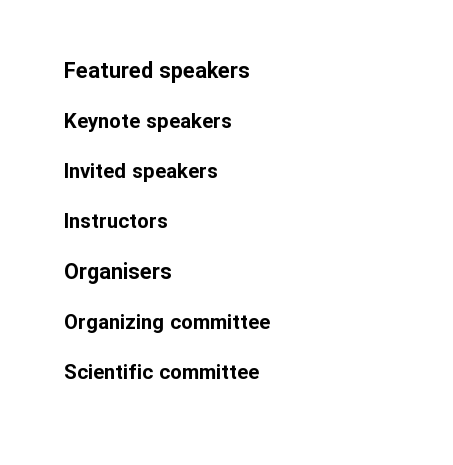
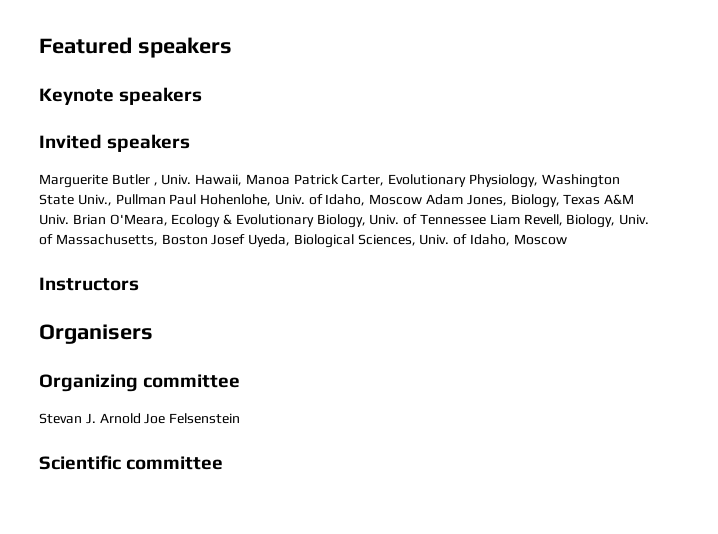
+ Marguerite Butler , Univ. Hawaii, Manoa Patrick Carter, Evolutionary Physiology, Washington State Univ., Pullman Paul Hohenlohe, Univ. of Idaho, Moscow Adam Jones, Biology, Texas A&M Univ. Brian O'Meara, Ecology & Evolutionary Biology, Univ. of Tennessee Liam Revell, Biology, Univ. of Massachusetts, Boston Josef Uyeda, Biological Sciences, Univ. of Idaho, Moscow
+ Stevan J. Arnold Joe Felsenstein

